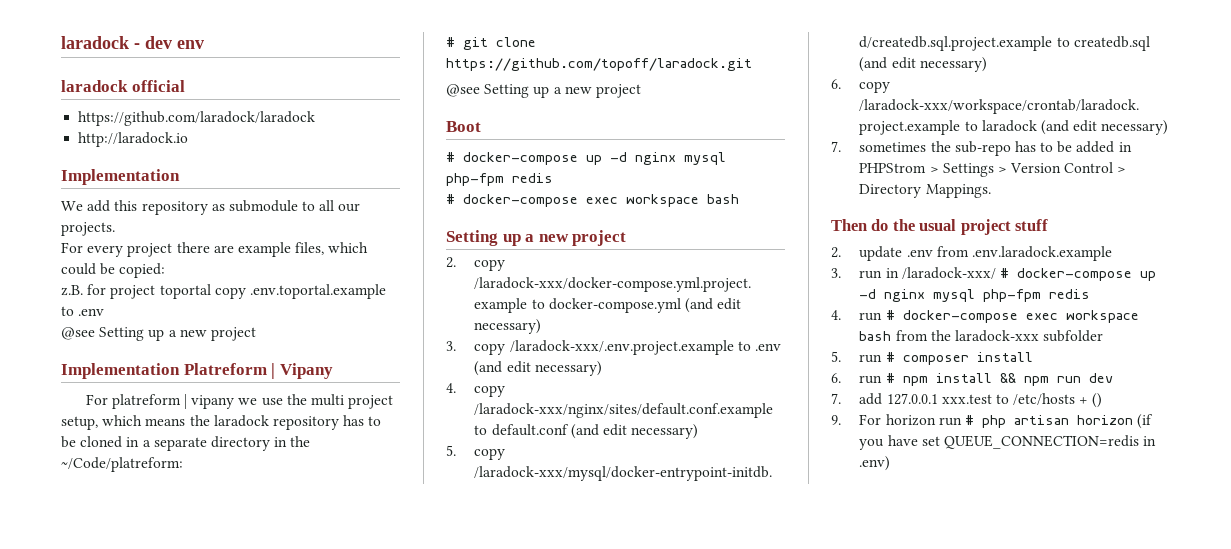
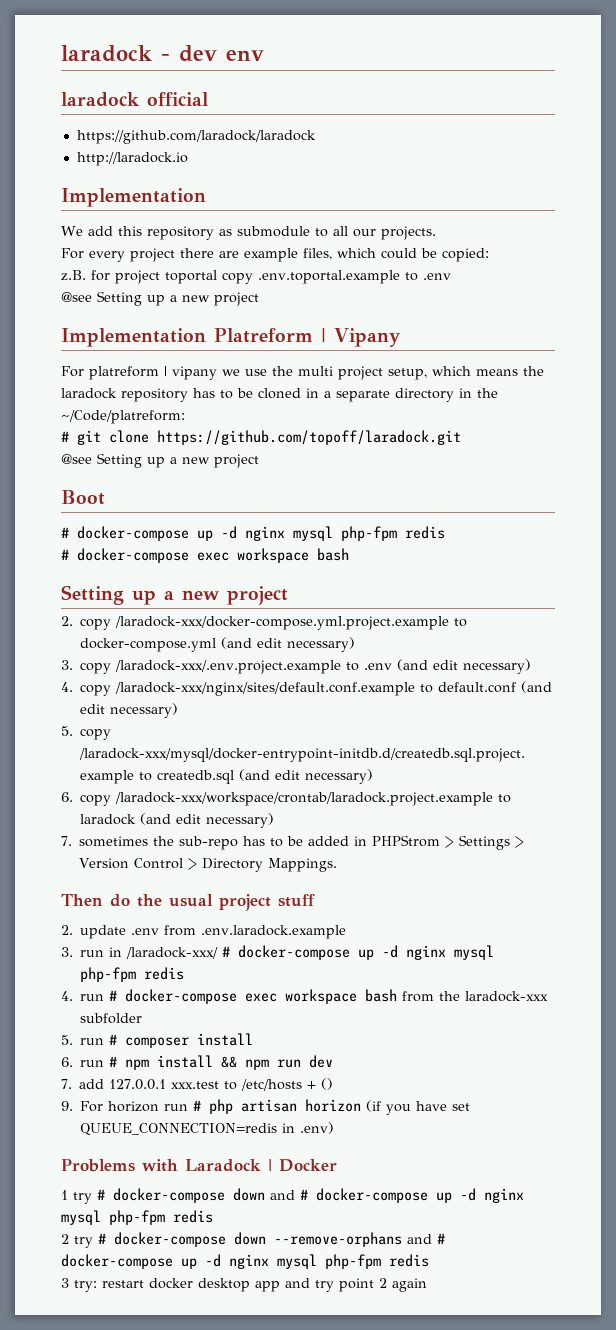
+ Problems with Laradock | Docker
+ 1 try # docker-compose down and # docker-compose up -d nginx mysql php-fpm redis
+ 2 try # docker-compose down --remove-orphans and # docker-compose up -d nginx mysql php-fpm redis
+ 3 try: restart docker desktop app and try point 2 again

